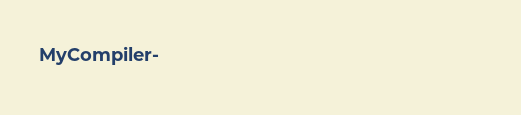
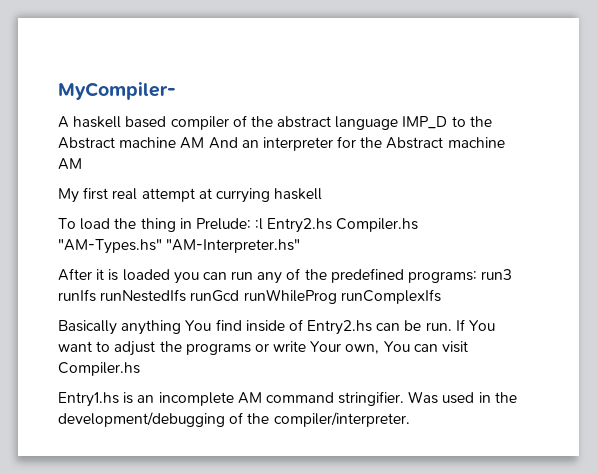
+ A haskell based compiler of the abstract language IMP_D to the Abstract machine AM And an interpreter for the Abstract machine AM
+ My first real attempt at currying haskell
+ To load the thing in Prelude: :l Entry2.hs Compiler.hs "AM-Types.hs" "AM-Interpreter.hs"
+ After it is loaded you can run any of the predefined programs: run3 runIfs runNestedIfs runGcd runWhileProg runComplexIfs
+ Basically anything You find inside of Entry2.hs can be run. If You want to adjust the programs or write Your own, You can visit Compiler.hs
+ Entry1.hs is an incomplete AM command stringifier. Was used in the development/debugging of the compiler/interpreter.

